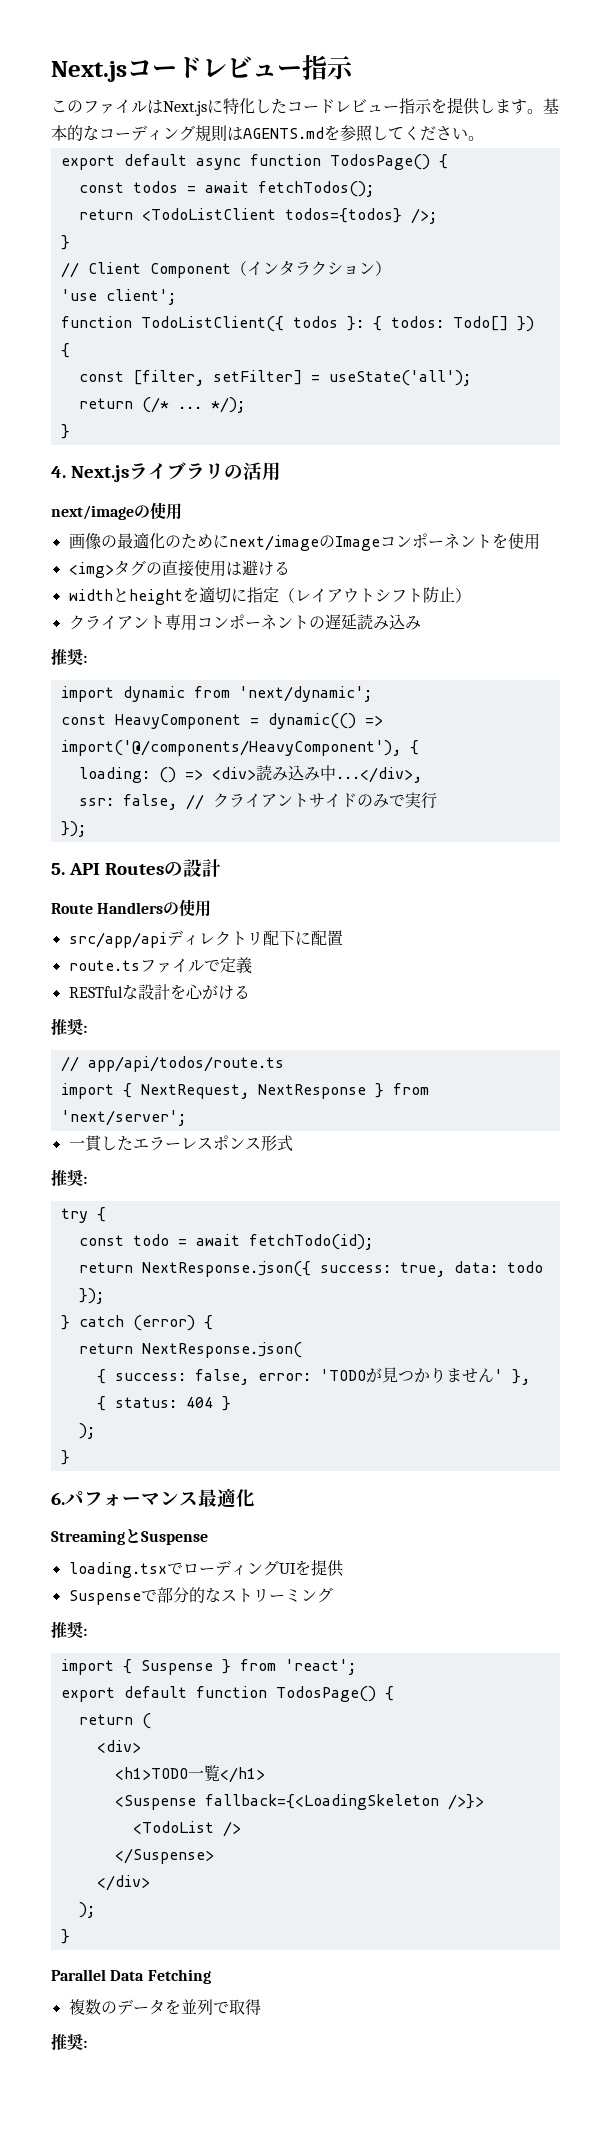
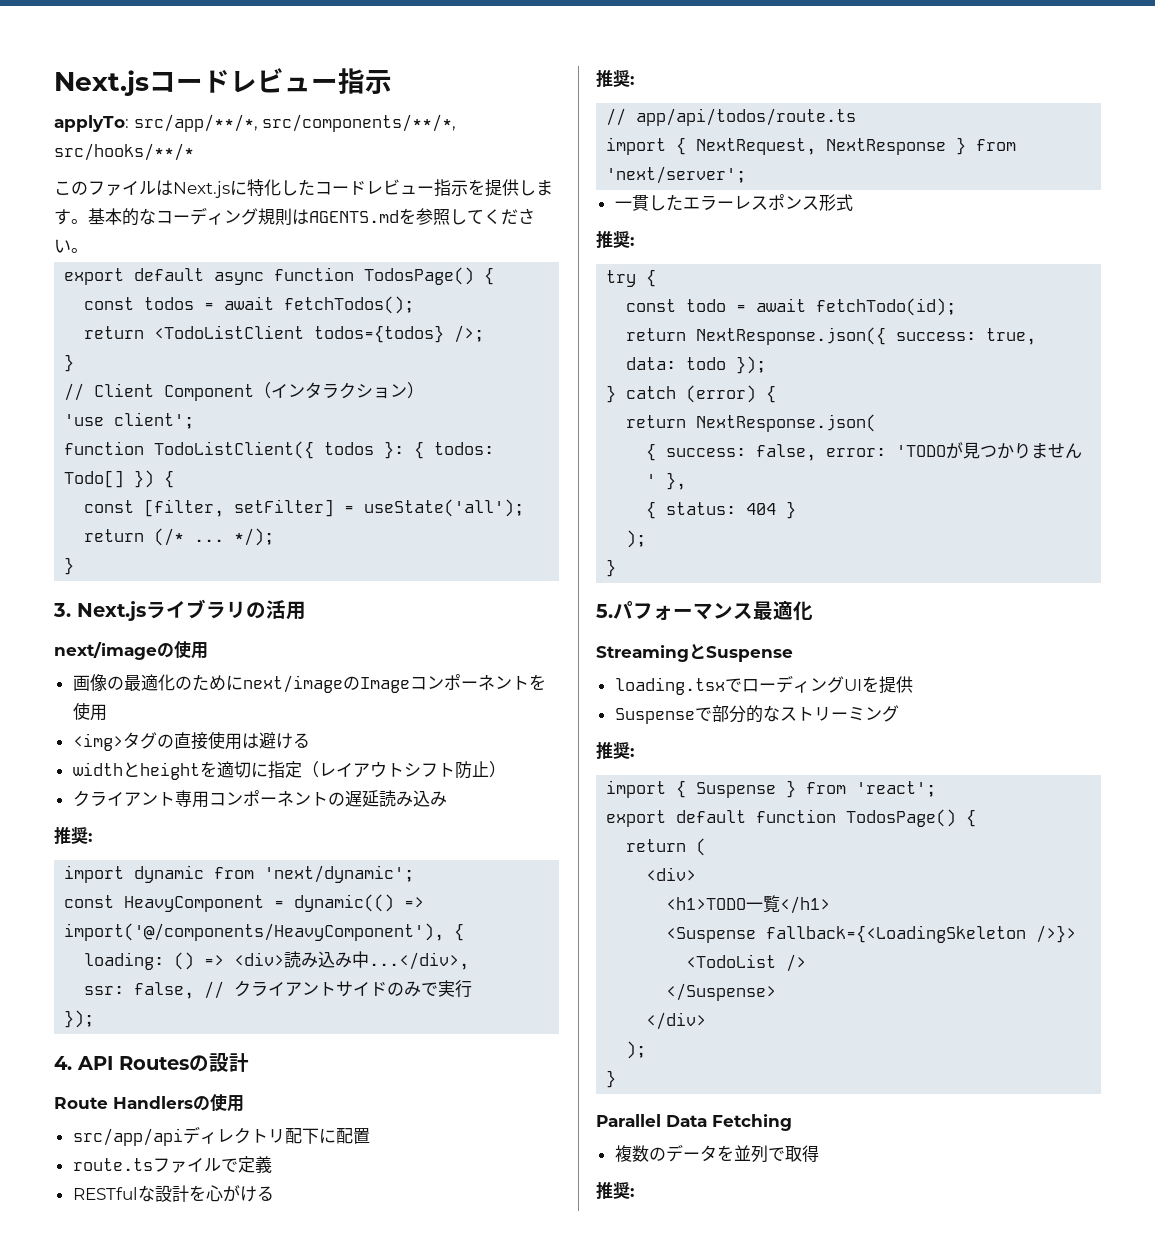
+ applyTo: src/app/**/*, src/components/**/*, src/hooks/**/*
- 4. Next.jsライブラリの活用
+ 3. Next.jsライブラリの活用
- 5. API Routesの設計
+ 4. API Routesの設計
- 6.パフォーマンス最適化
+ 5.パフォーマンス最適化

